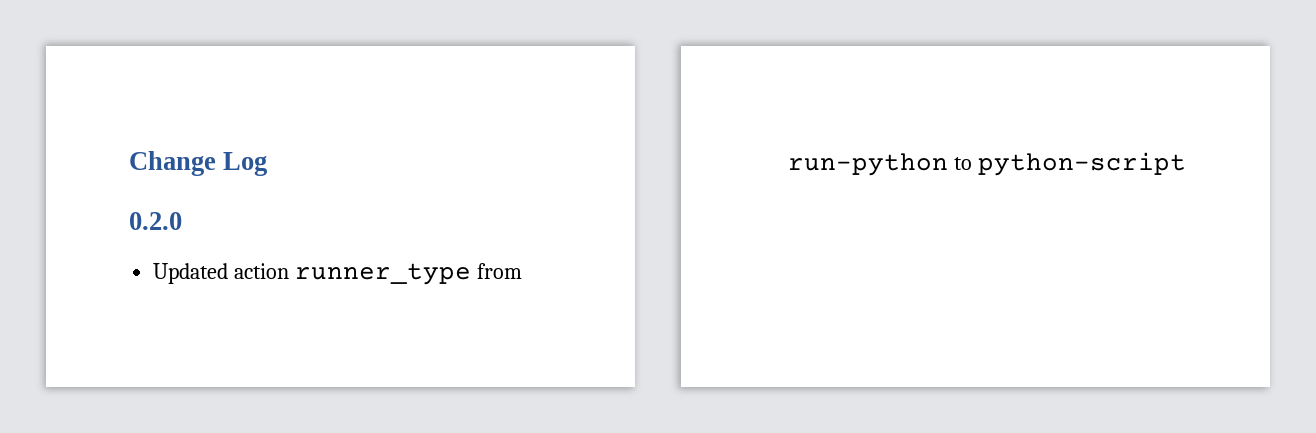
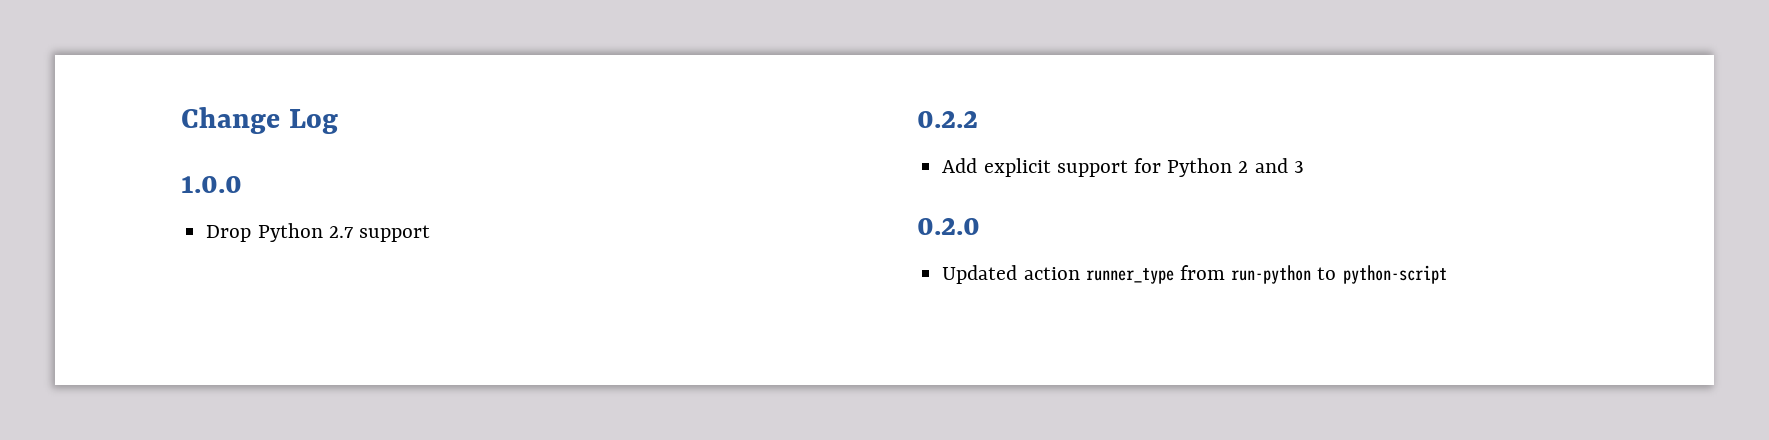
+ 1.0.0
+ Drop Python 2.7 support
+ 0.2.2
+ Add explicit support for Python 2 and 3

